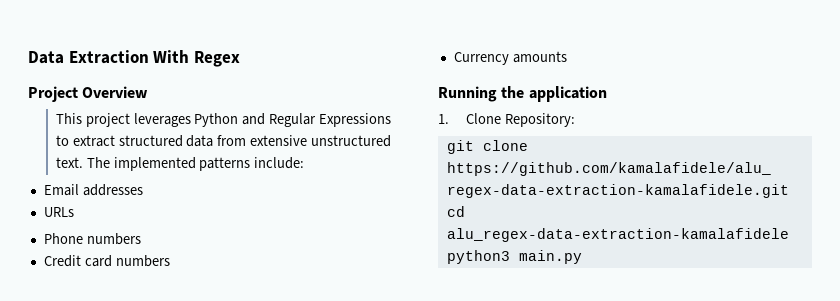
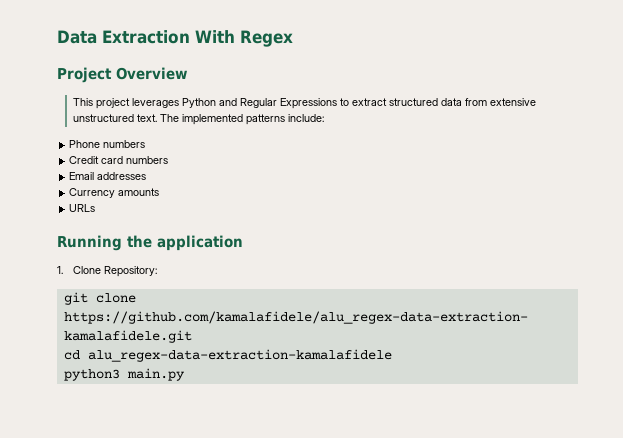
- Email addresses
- URLs
+ Email addresses
+ URLs

